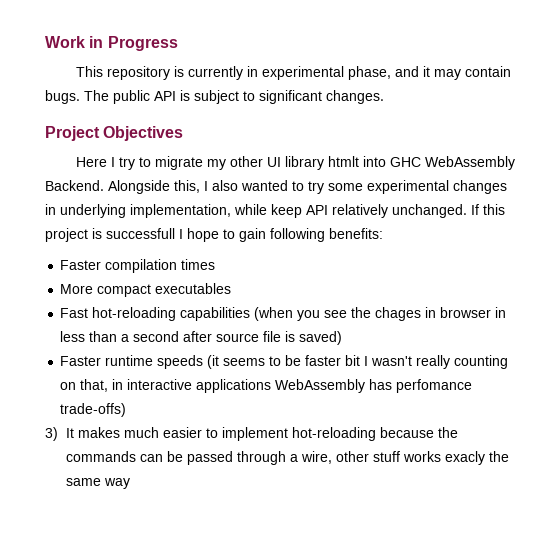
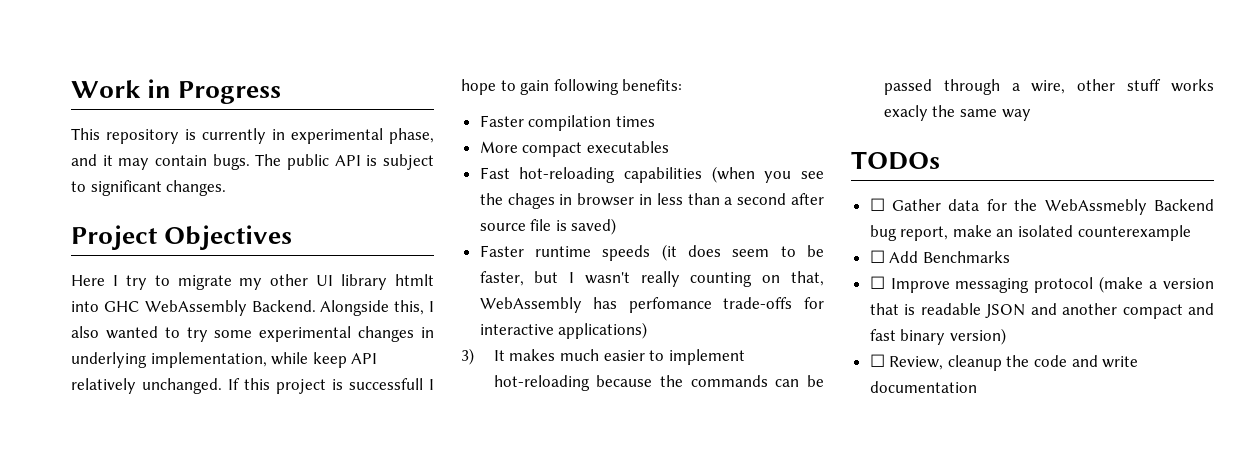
- Faster runtime speeds (it seems to be faster bit I wasn't really counting on that, in interactive applications WebAssembly has perfomance trade-offs)
+ Faster runtime speeds (it does seem to be faster, but I wasn't really counting on that, WebAssembly has perfomance trade-offs for interactive applications)
+ TODOs
+ ☐ Gather data for the WebAssmebly Backend bug report, make an isolated counterexample
+ ☐ Add Benchmarks
+ ☐ Improve messaging protocol (make a version that is readable JSON and another compact and fast binary version)
+ ☐ Review, cleanup the code and write documentation

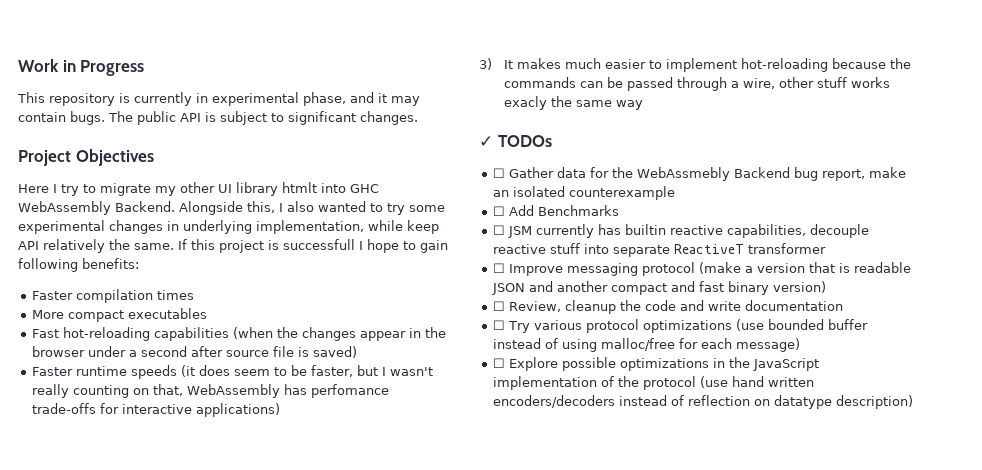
- Alongside this, I also wanted to try some experimental changes in underlying implementation, while keep API relatively unchanged.
+ Alongside this, I also wanted to try some experimental changes in underlying implementation, while keep API relatively the same.
- Fast hot-reloading capabilities (when you see the chages in browser in less than a second after source file is saved)
+ Fast hot-reloading capabilities (when the changes appear in the browser under a second after source file is saved)
- TODOs
+ ✓ TODOs
+ ☐ JSM currently has builtin reactive capabilities, decouple reactive stuff into separate ReactiveT transformer
+ ☐ Try various protocol optimizations (use bounded buffer instead of using malloc/free for each message)
+ ☐ Explore possible optimizations in the JavaScript implementation of the protocol (use hand written encoders/decoders instead of reflection on datatype description)

